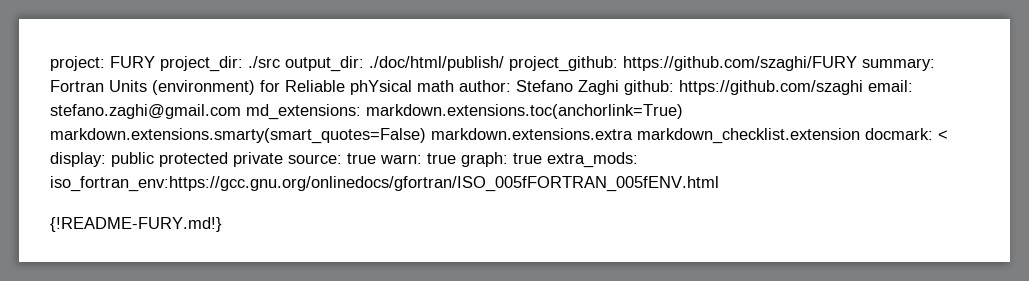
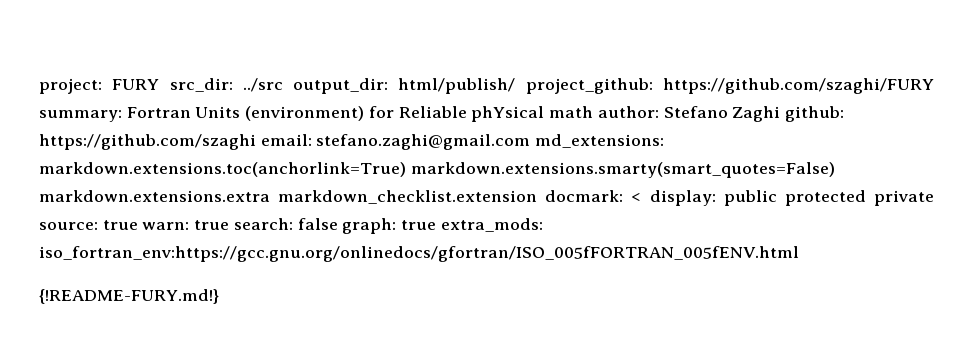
- project: FURY project_dir: ./src output_dir: ./doc/html/publish/ project_github: https://github.com/szaghi/FURY summary: Fortran Units (environment) for Reliable phYsical math author: Stefano Zaghi github: https://github.com/szaghi email: stefano.zaghi@gmail.com md_extensions: markdown.extensions.toc(anchorlink=True) markdown.extensions.smarty(smart_quotes=False) markdown.extensions.extra markdown_checklist.extension docmark: < display: public protected private source: true warn: true graph: true extra_mods: iso_fortran_env:https://gcc.gnu.org/onlinedocs/gfortran/ISO_005fFORTRAN_005fENV.html
+ project: FURY src_dir: ../src output_dir: html/publish/ project_github: https://github.com/szaghi/FURY summary: Fortran Units (environment) for Reliable phYsical math author: Stefano Zaghi github: https://github.com/szaghi email: stefano.zaghi@gmail.com md_extensions: markdown.extensions.toc(anchorlink=True) markdown.extensions.smarty(smart_quotes=False) markdown.extensions.extra markdown_checklist.extension docmark: < display: public protected private source: true warn: true search: false graph: true extra_mods: iso_fortran_env:https://gcc.gnu.org/onlinedocs/gfortran/ISO_005fFORTRAN_005fENV.html

